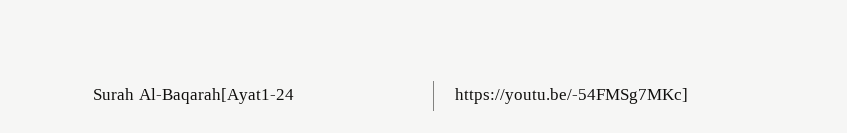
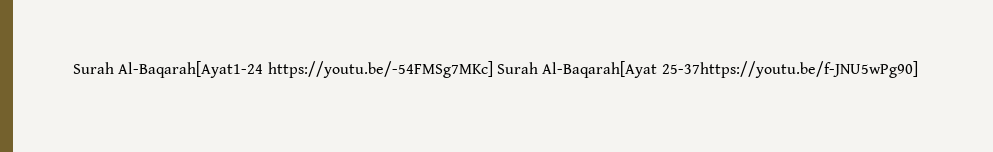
- Surah Al-Baqarah[Ayat1-24 https://youtu.be/-54FMSg7MKc]
+ Surah Al-Baqarah[Ayat1-24 https://youtu.be/-54FMSg7MKc] Surah Al-Baqarah[Ayat 25-37https://youtu.be/f-JNU5wPg90]

